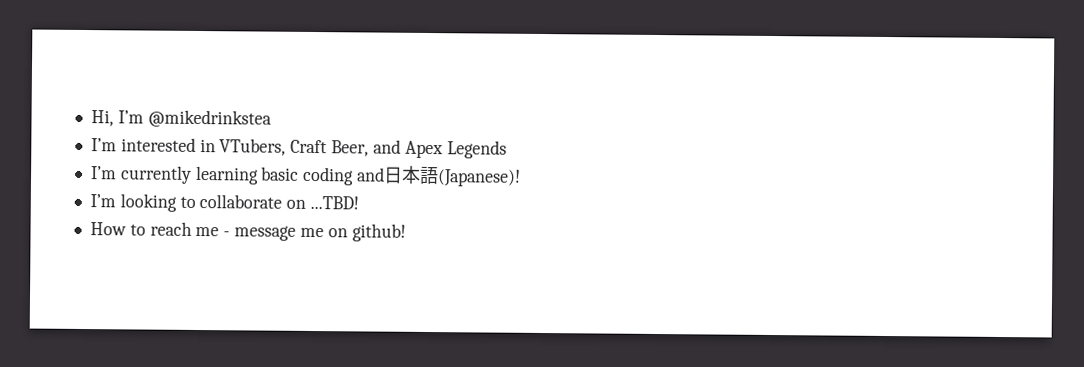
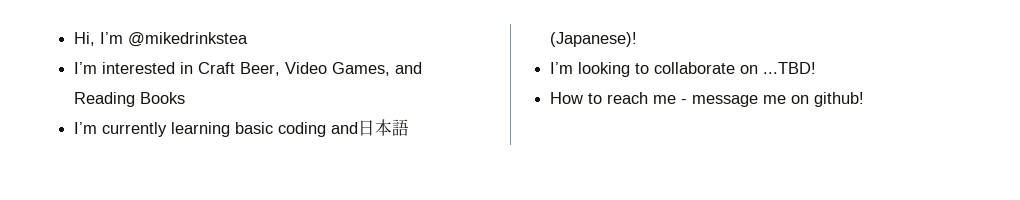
- I’m interested in VTubers, Craft Beer, and Apex Legends
+ I’m interested in Craft Beer, Video Games, and Reading Books

